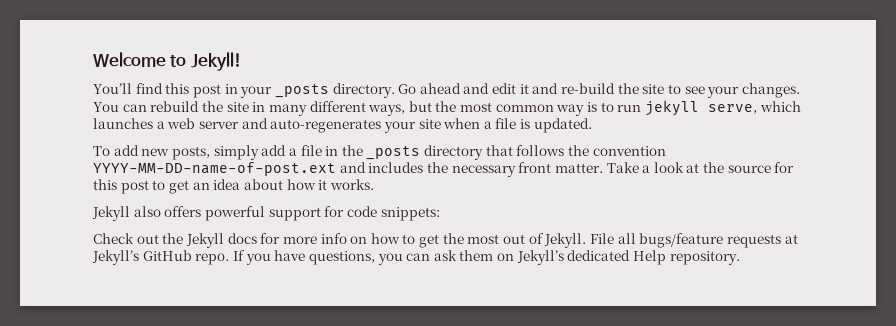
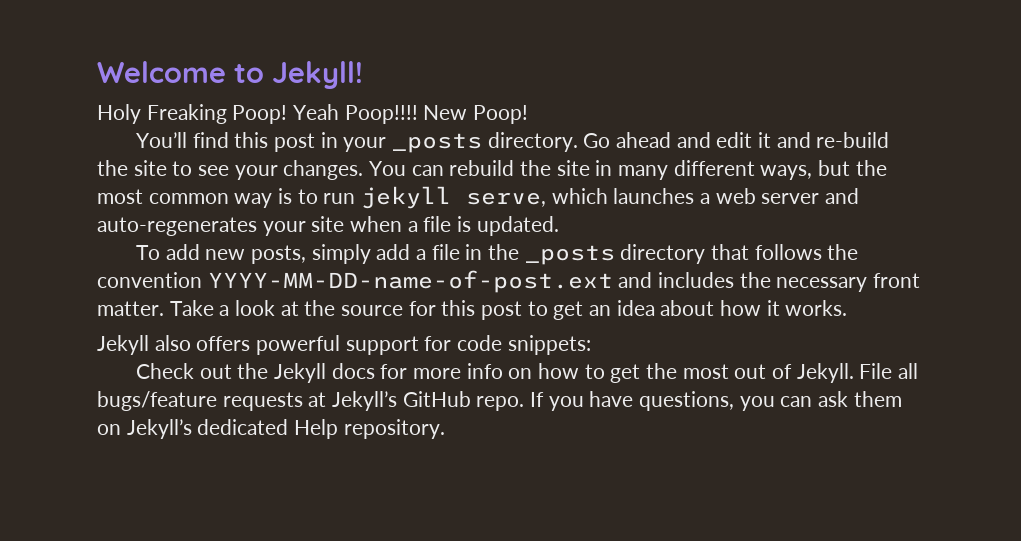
+ Holy Freaking Poop! Yeah Poop!!!! New Poop!

